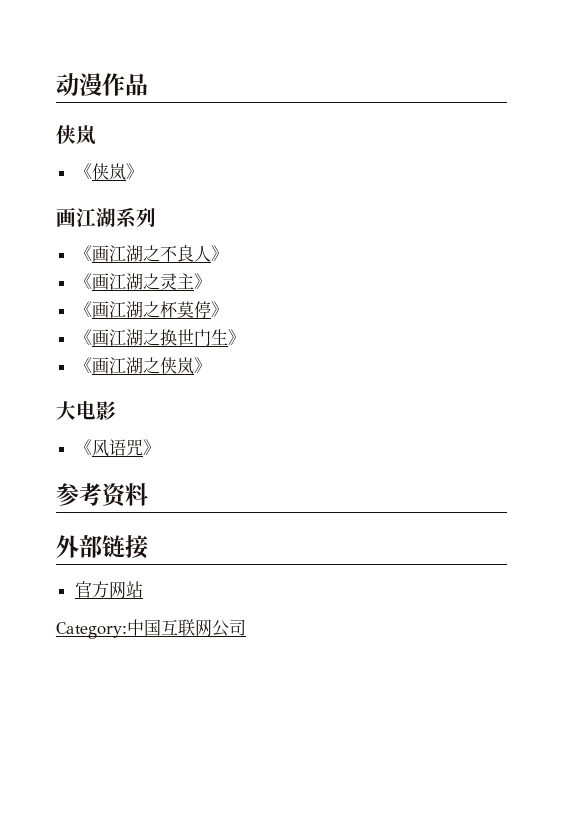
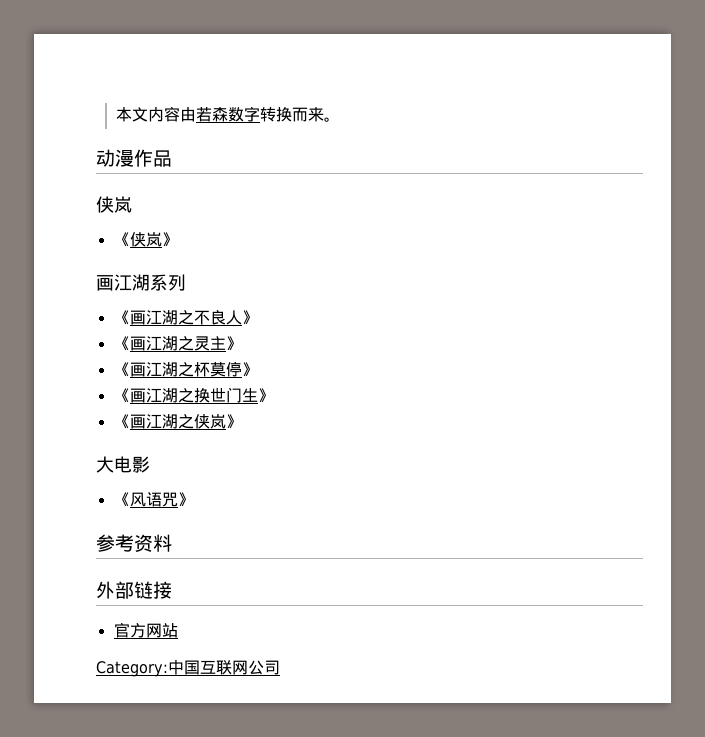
+ 本文内容由若森数字转换而来。

